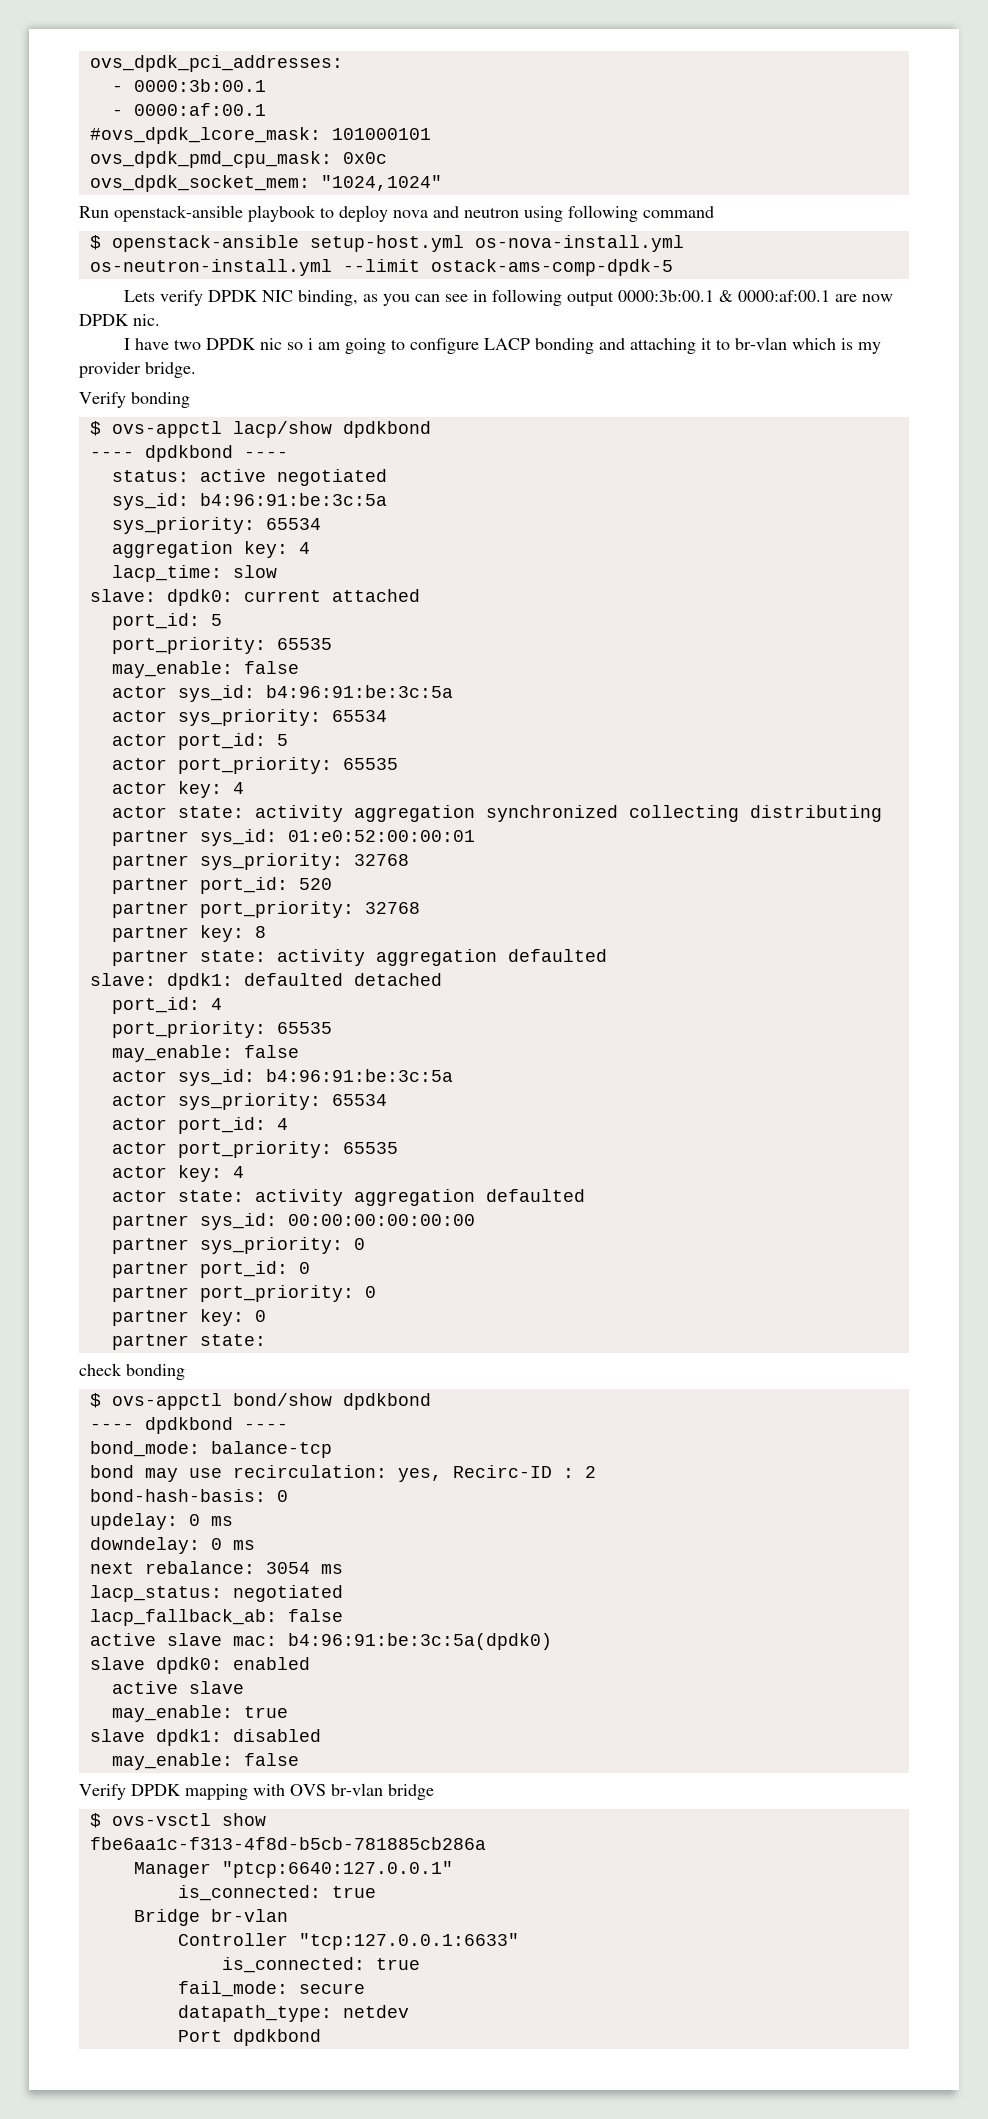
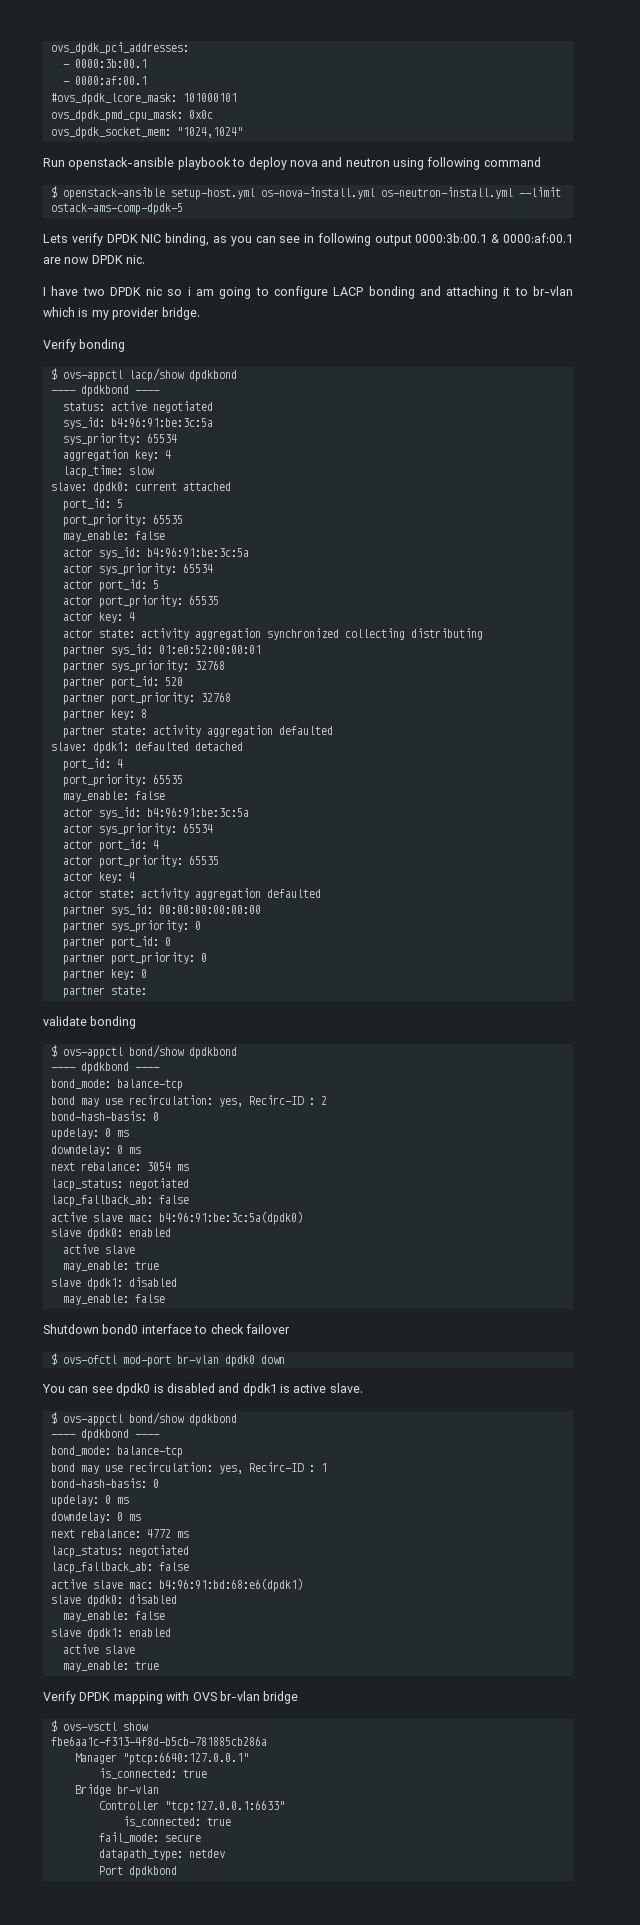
- check bonding
+ validate bonding
+ Shutdown bond0 interface to check failover
+ $ ovs-ofctl mod-port br-vlan dpdk0 down
+ You can see dpdk0 is disabled and dpdk1 is active slave.
+ $ ovs-appctl bond/show dpdkbond
+ ---- dpdkbond ----
+ bond_mode: balance-tcp
+ bond may use recirculation: yes, Recirc-ID : 1
+ bond-hash-basis: 0
+ updelay: 0 ms
+ downdelay: 0 ms
+ next rebalance: 4772 ms
+ lacp_status: negotiated
+ lacp_fallback_ab: false
+ active slave mac: b4:96:91:bd:68:e6(dpdk1)
+ slave dpdk0: disabled
+ may_enable: false
+ slave dpdk1: enabled
+ active slave
+ may_enable: true

